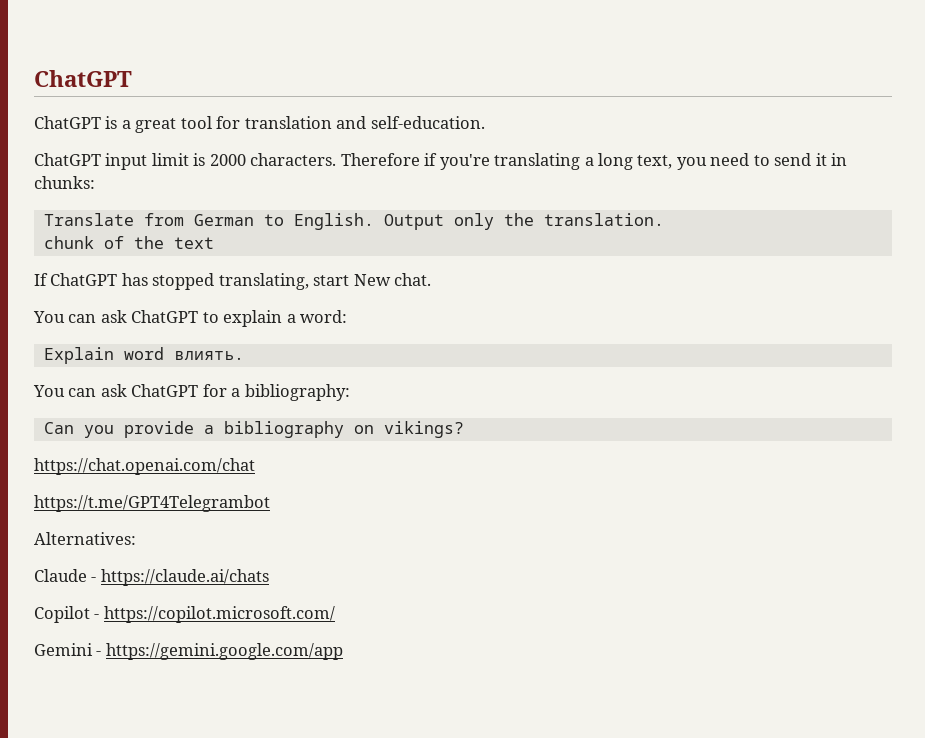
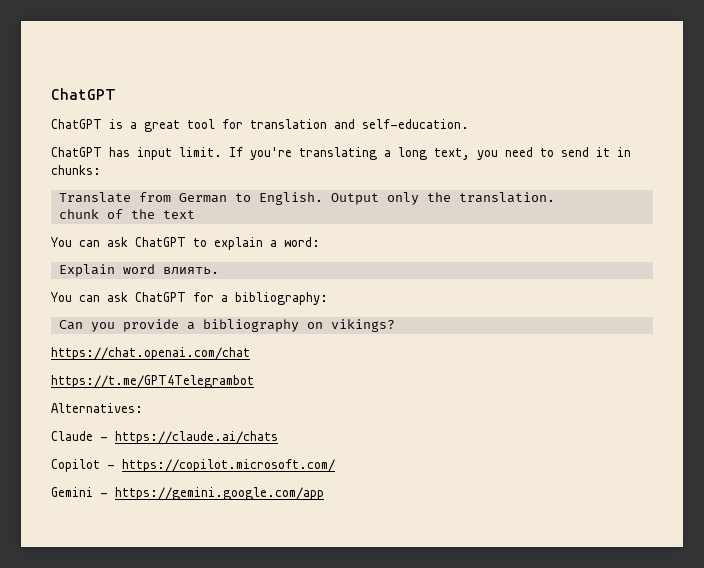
- ChatGPT input limit is 2000 characters. Therefore if you're translating a long text, you need to send it in chunks:
+ ChatGPT has input limit. If you're translating a long text, you need to send it in chunks:
- If ChatGPT has stopped translating, start New chat.

